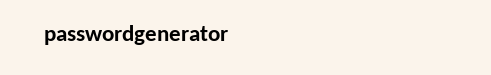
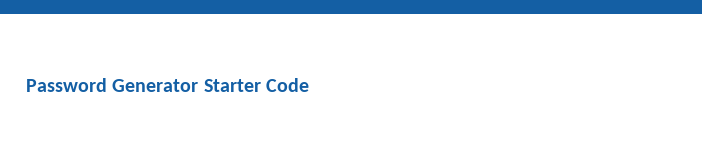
- passwordgenerator
+ Password Generator Starter Code

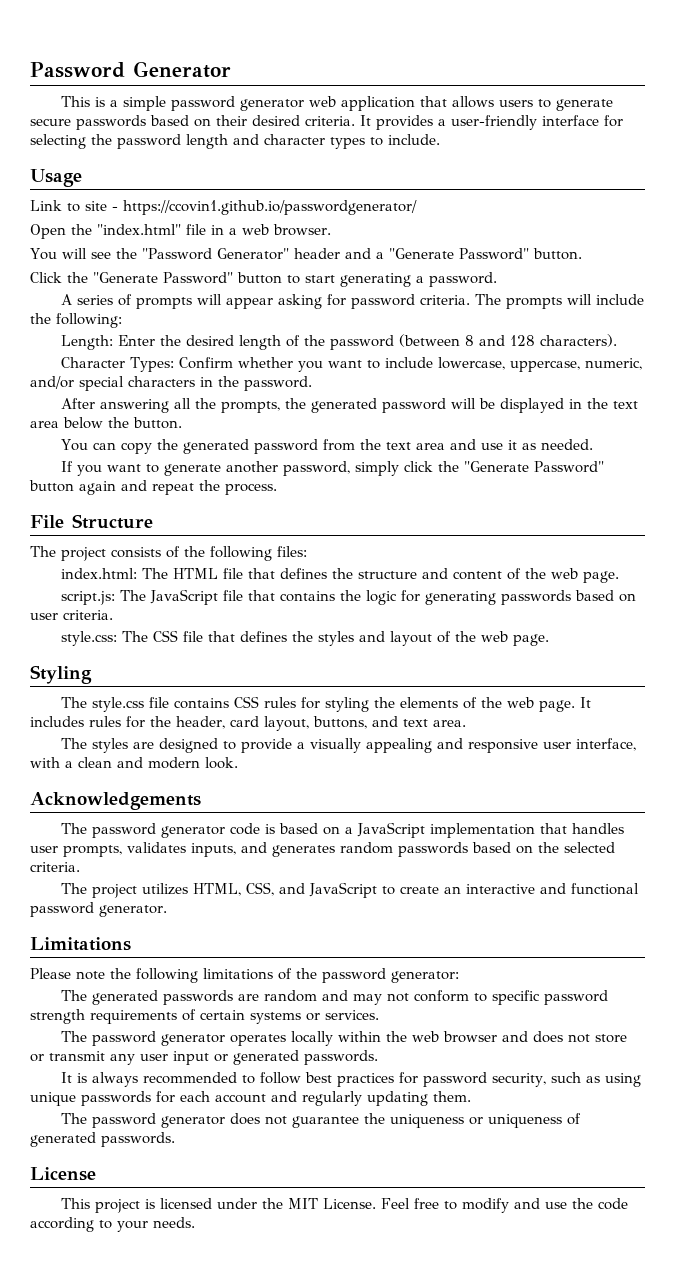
- Password Generator Starter Code
+ Password Generator
+ This is a simple password generator web application that allows users to generate secure passwords based on their desired criteria. It provides a user-friendly interface for selecting the password length and character types to include.
+ Usage
+ Link to site - https://ccovin1.github.io/passwordgenerator/
+ Open the "index.html" file in a web browser.
+ You will see the "Password Generator" header and a "Generate Password" button.
+ Click the "Generate Password" button to start generating a password.
+ A series of prompts will appear asking for password criteria. The prompts will include the following:
+ Length: Enter the desired length of the password (between 8 and 128 characters).
+ Character Types: Confirm whether you want to include lowercase, uppercase, numeric, and/or special characters in the password.
+ After answering all the prompts, the generated password will be displayed in the text area below the button.
+ You can copy the generated password from the text area and use it as needed.
+ If you want to generate another password, simply click the "Generate Password" button again and repeat the process.
+ File Structure
+ The project consists of the following files:
+ index.html: The HTML file that defines the structure and content of the web page.
+ script.js: The JavaScript file that contains the logic for generating passwords based on user criteria.
+ style.css: The CSS file that defines the styles and layout of the web page.
+ Styling
+ The style.css file contains CSS rules for styling the elements of the web page. It includes rules for the header, card layout, buttons, and text area.
+ The styles are designed to provide a visually appealing and responsive user interface, with a clean and modern look.
+ Acknowledgements
+ The password generator code is based on a JavaScript implementation that handles user prompts, validates inputs, and generates random passwords based on the selected criteria.
+ The project utilizes HTML, CSS, and JavaScript to create an interactive and functional password generator.
+ Limitations
+ Please note the following limitations of the password generator:
+ The generated passwords are random and may not conform to specific password strength requirements of certain systems or services.
+ The password generator operates locally within the web browser and does not store or transmit any user input or generated passwords.
+ It is always recommended to follow best practices for password security, such as using unique passwords for each account and regularly updating them.
+ The password generator does not guarantee the uniqueness or uniqueness of generated passwords.
+ License
+ This project is licensed under the MIT License. Feel free to modify and use the code according to your needs.

